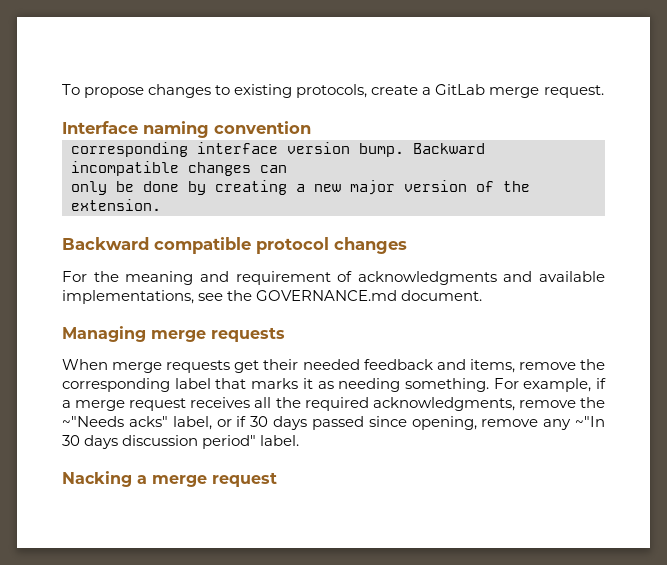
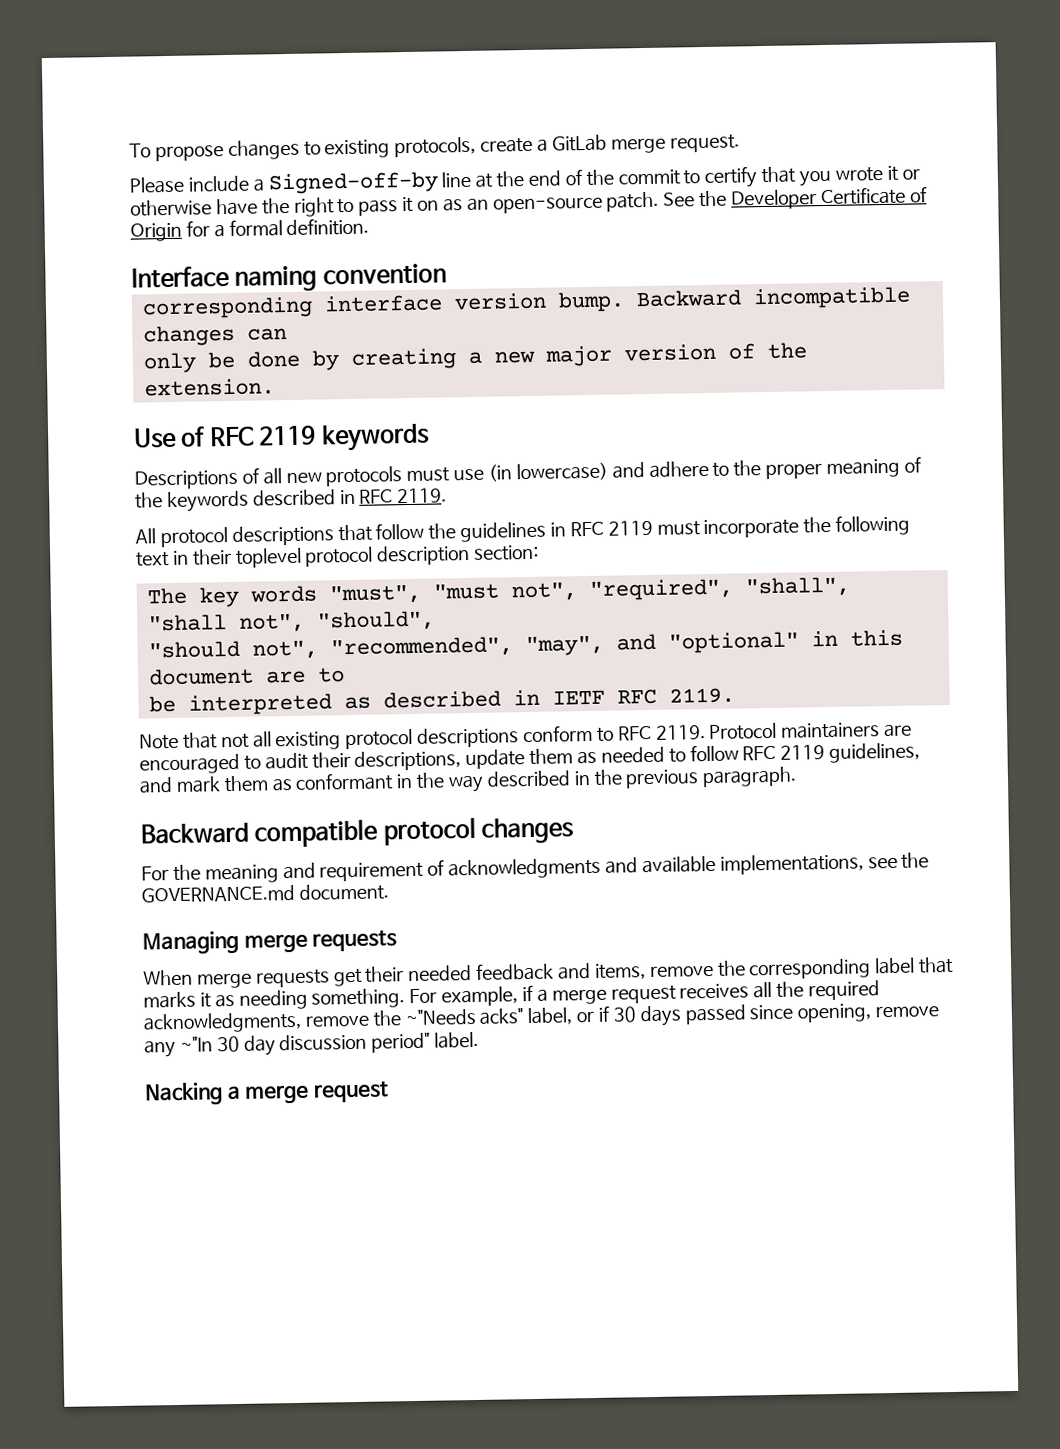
+ Please include a Signed-off-by line at the end of the commit to certify that you wrote it or otherwise have the right to pass it on as an open-source patch. See the Developer Certificate of Origin for a formal definition.
+ Use of RFC 2119 keywords
+ Descriptions of all new protocols must use (in lowercase) and adhere to the proper meaning of the keywords described in RFC 2119.
+ All protocol descriptions that follow the guidelines in RFC 2119 must incorporate the following text in their toplevel protocol description section:
+ The key words "must", "must not", "required", "shall", "shall not", "should",
+ "should not", "recommended", "may", and "optional" in this document are to
+ be interpreted as described in IETF RFC 2119.
+ Note that not all existing protocol descriptions conform to RFC 2119. Protocol maintainers are encouraged to audit their descriptions, update them as needed to follow RFC 2119 guidelines, and mark them as conformant in the way described in the previous paragraph.
- For example, if a merge request receives all the required acknowledgments, remove the ~"Needs acks" label, or if 30 days passed since opening, remove any ~"In 30 days discussion period" label.
+ For example, if a merge request receives all the required acknowledgments, remove the ~"Needs acks" label, or if 30 days passed since opening, remove any ~"In 30 day discussion period" label.

